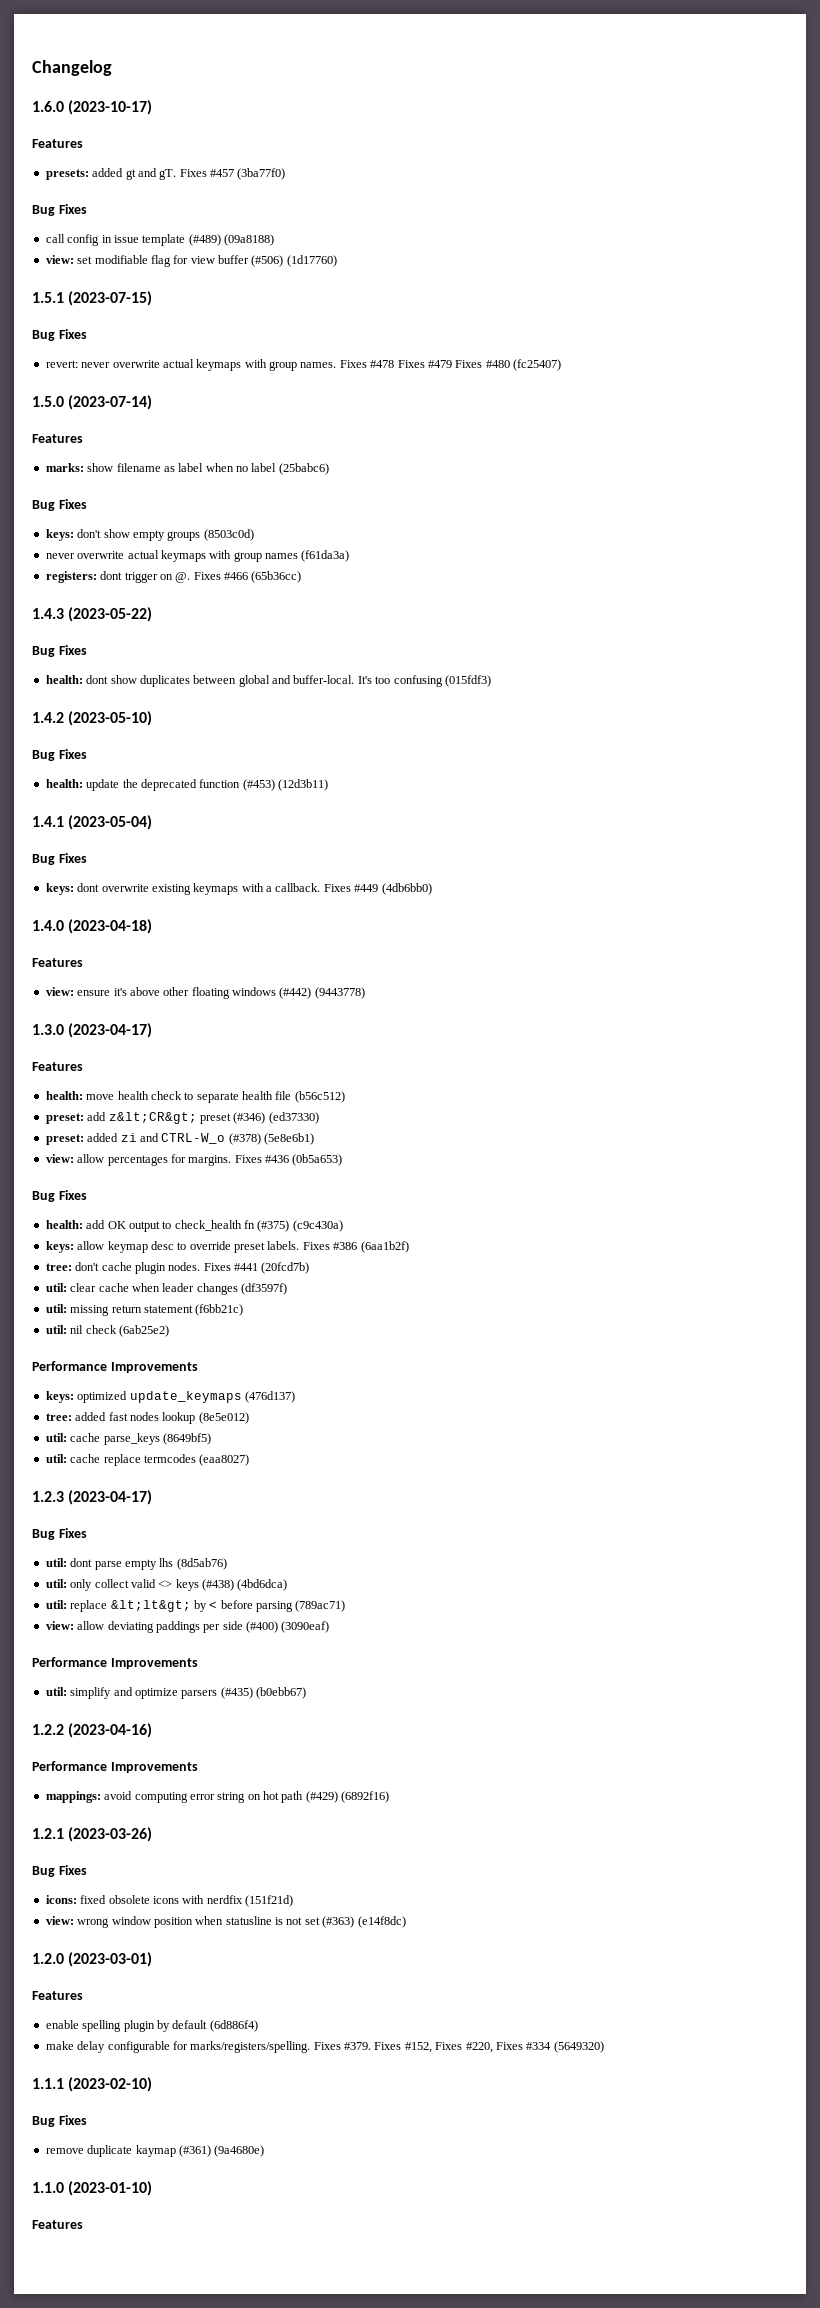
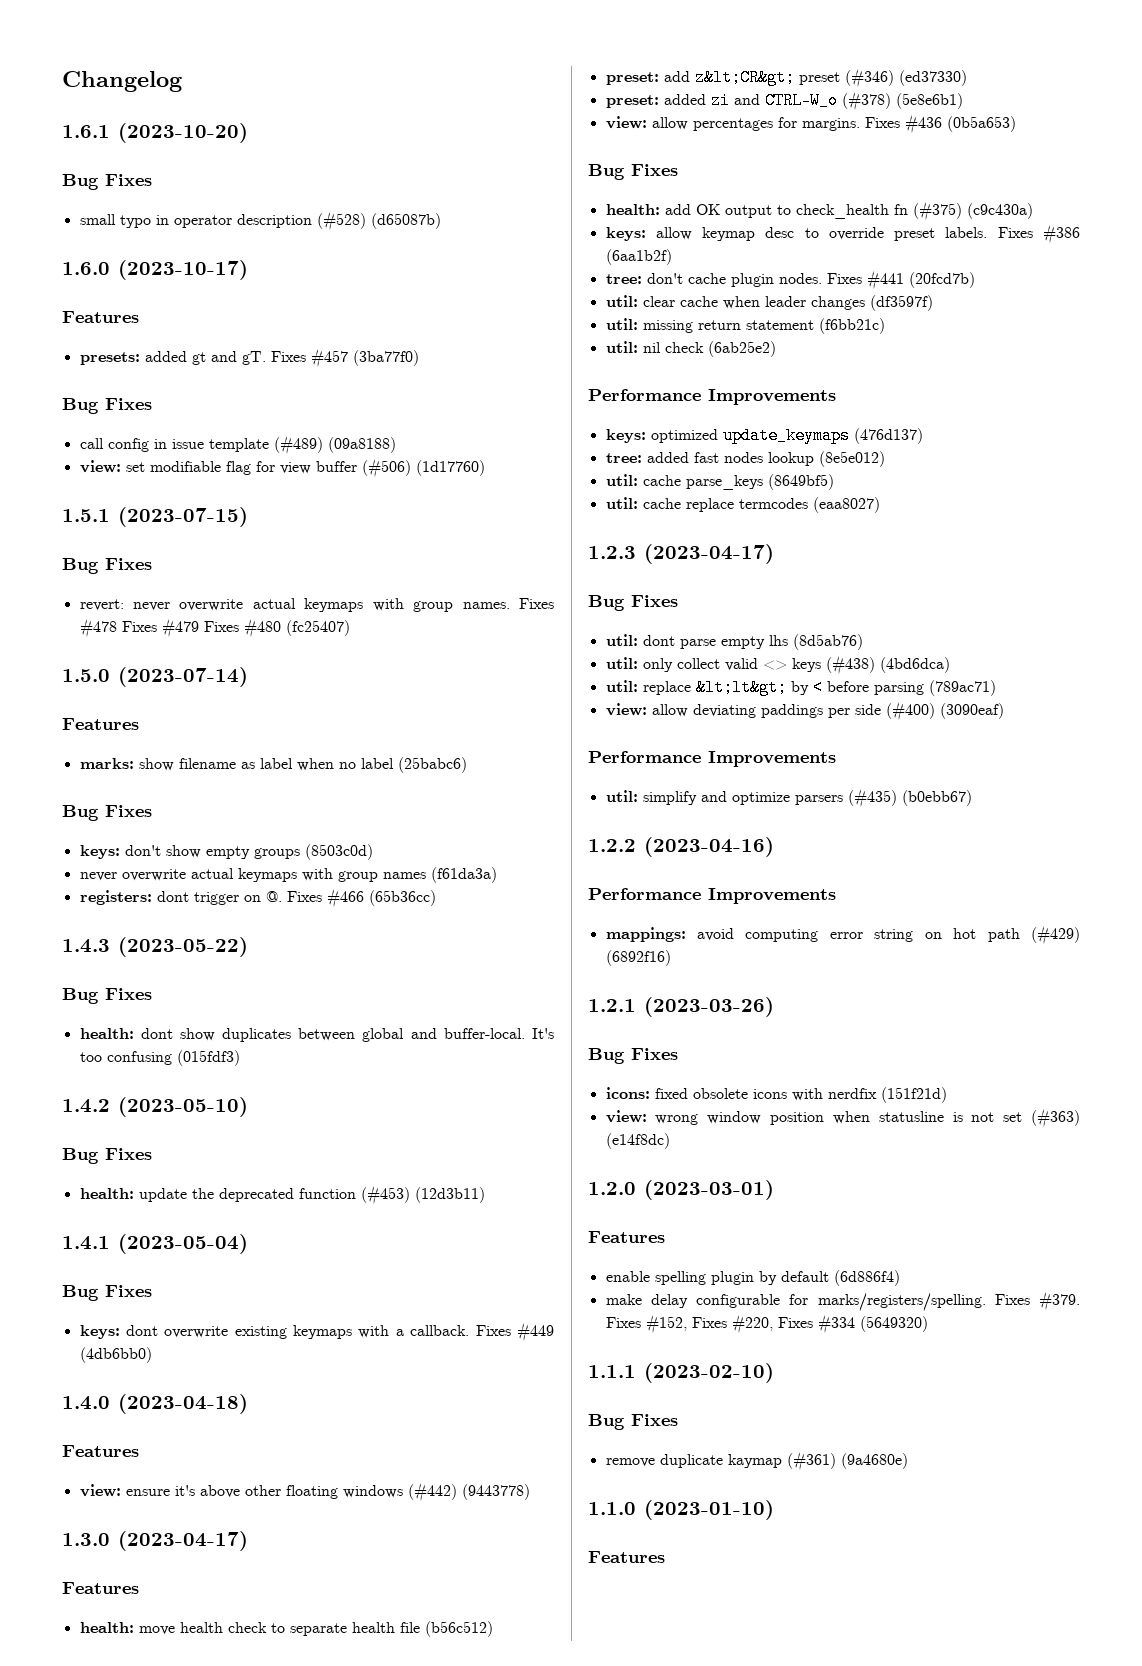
+ 1.6.1 (2023-10-20)
+ Bug Fixes
+ small typo in operator description (#528) (d65087b)

